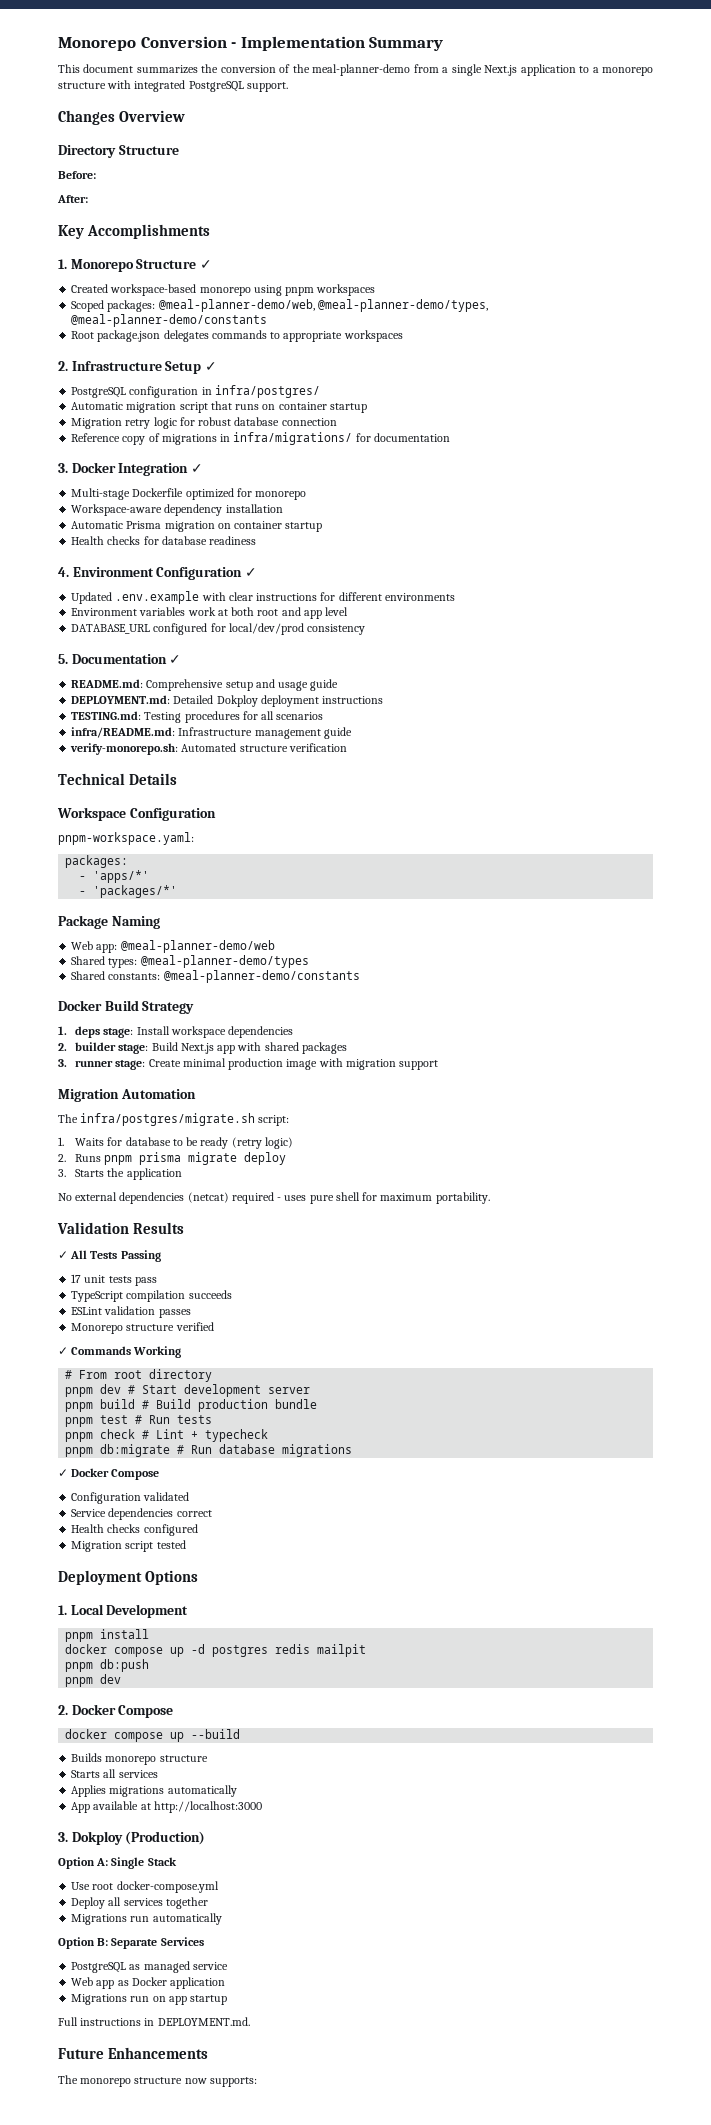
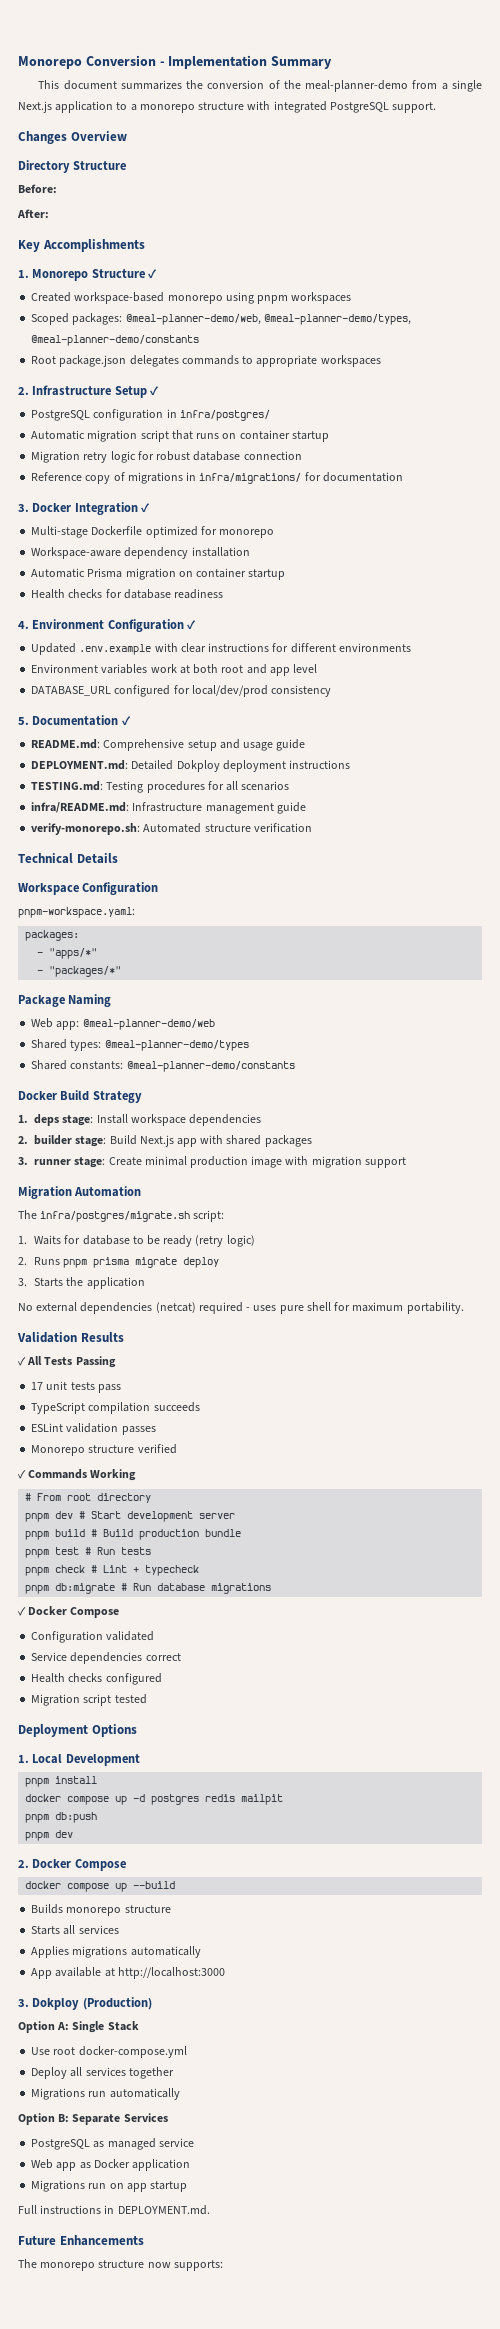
- - 'apps/*'
- - 'packages/*'
+ - "apps/*"
+ - "packages/*"

